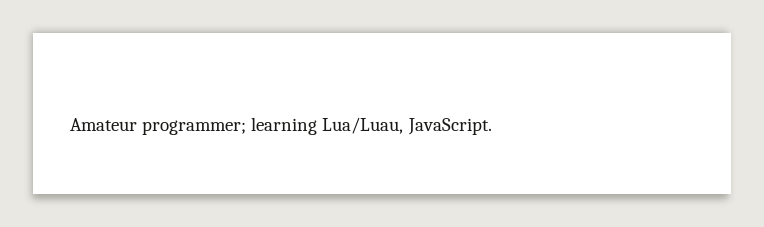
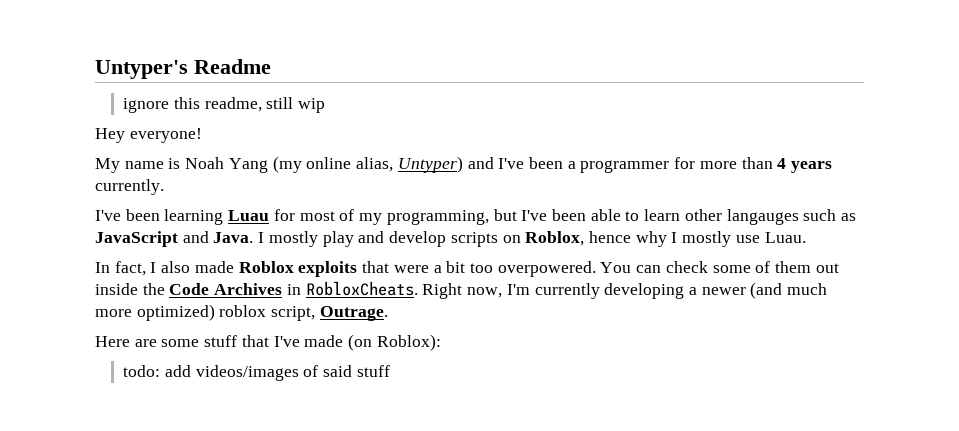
- Amateur programmer; learning Lua/Luau, JavaScript.
+ Untyper's Readme
+ ignore this readme, still wip
+ Hey everyone!
+ My name is Noah Yang (my online alias, Untyper) and I've been a programmer for more than 4 years currently.
+ I've been learning Luau for most of my programming, but I've been able to learn other langauges such as JavaScript and Java. I mostly play and develop scripts on Roblox, hence why I mostly use Luau.
+ In fact, I also made Roblox exploits that were a bit too overpowered. You can check some of them out inside the Code Archives in RobloxCheats. Right now, I'm currently developing a newer (and much more optimized) roblox script, Outrage.
+ Here are some stuff that I've made (on Roblox):
+ todo: add videos/images of said stuff

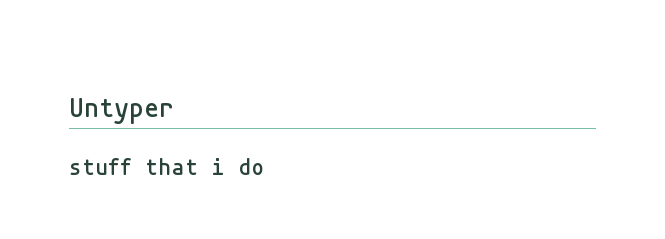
- Untyper's Readme
- ignore this readme, still wip
- Hey everyone!
- My name is Noah Yang (my online alias, Untyper) and I've been a programmer for more than 4 years currently.
- I've been learning Luau for most of my programming, but I've been able to learn other langauges such as JavaScript and Java. I mostly play and develop scripts on Roblox, hence why I mostly use Luau.
- In fact, I also made Roblox exploits that were a bit too overpowered. You can check some of them out inside the Code Archives in RobloxCheats. Right now, I'm currently developing a newer (and much more optimized) roblox script, Outrage.
- Here are some stuff that I've made (on Roblox):
- todo: add videos/images of said stuff
+ Untyper
+ stuff that i do

